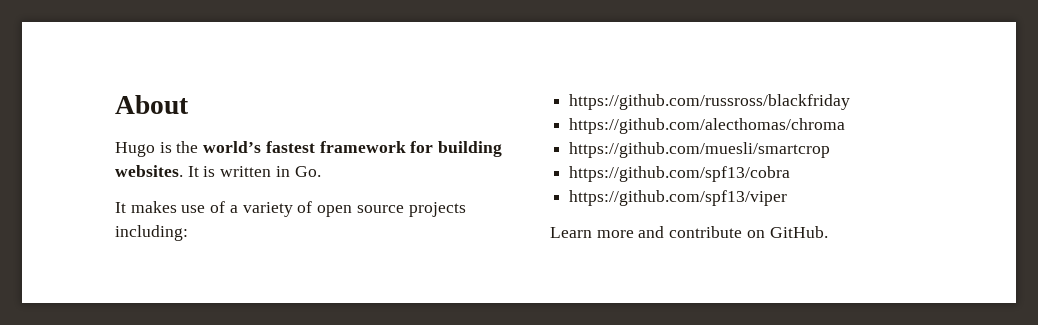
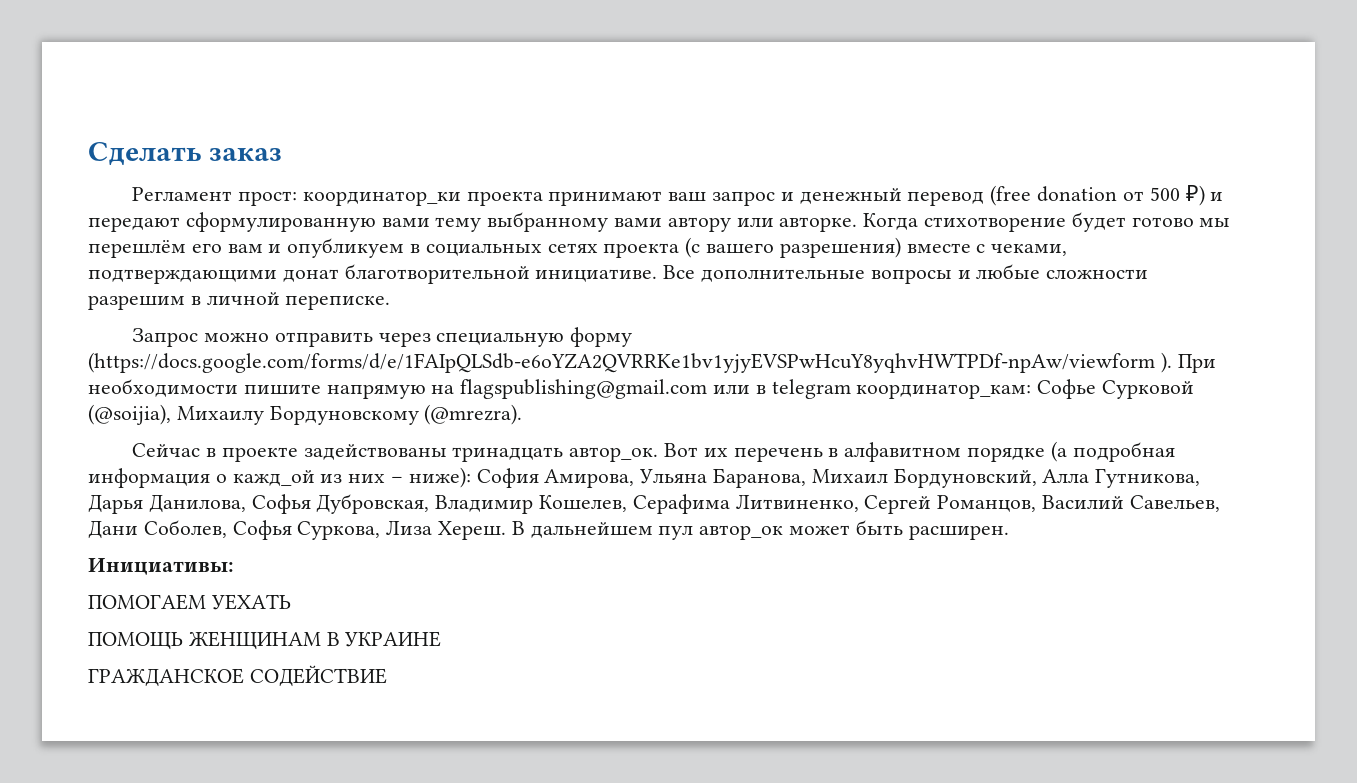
- About
- Hugo is the world’s fastest framework for building websites. It is written in Go.
- It makes use of a variety of open source projects including:
- https://github.com/russross/blackfriday
- https://github.com/alecthomas/chroma
- https://github.com/muesli/smartcrop
- https://github.com/spf13/cobra
- https://github.com/spf13/viper
- Learn more and contribute on GitHub.
+ Сделать заказ
+ Регламент прост: координатор_ки проекта принимают ваш запрос и денежный перевод (free donation от 500 ₽) и передают сформулированную вами тему выбранному вами автору или авторке. Когда стихотворение будет готово мы перешлём его вам и опубликуем в социальных сетях проекта (с вашего разрешения) вместе с чеками, подтверждающими донат благотворительной инициативе. Все дополнительные вопросы и любые сложности разрешим в личной переписке.
+ Запрос можно отправить через специальную форму (https://docs.google.com/forms/d/e/1FAIpQLSdb-e6oYZA2QVRRKe1bv1yjyEVSPwHcuY8yqhvHWTPDf-npAw/viewform ). При необходимости пишите напрямую на flagspublishing@gmail.com или в telegram координатор_кам: Софье Сурковой (@soijia), Михаилу Бордуновскому (@mrezra).
+ Сейчас в проекте задействованы тринадцать автор_ок. Вот их перечень в алфавитном порядке (а подробная информация о кажд_ой из них – ниже): София Амирова, Ульяна Баранова, Михаил Бордуновский, Алла Гутникова, Дарья Данилова, Софья Дубровская, Владимир Кошелев, Серафима Литвиненко, Сергей Романцов, Василий Савельев, Дани Соболев, Софья Суркова, Лиза Хереш. В дальнейшем пул автор_ок может быть расширен.
+ Инициативы:
+ ПОМОГАЕМ УЕХАТЬ
+ ПОМОЩЬ ЖЕНЩИНАМ В УКРАИНЕ
+ ГРАЖДАНСКОЕ СОДЕЙСТВИЕ

